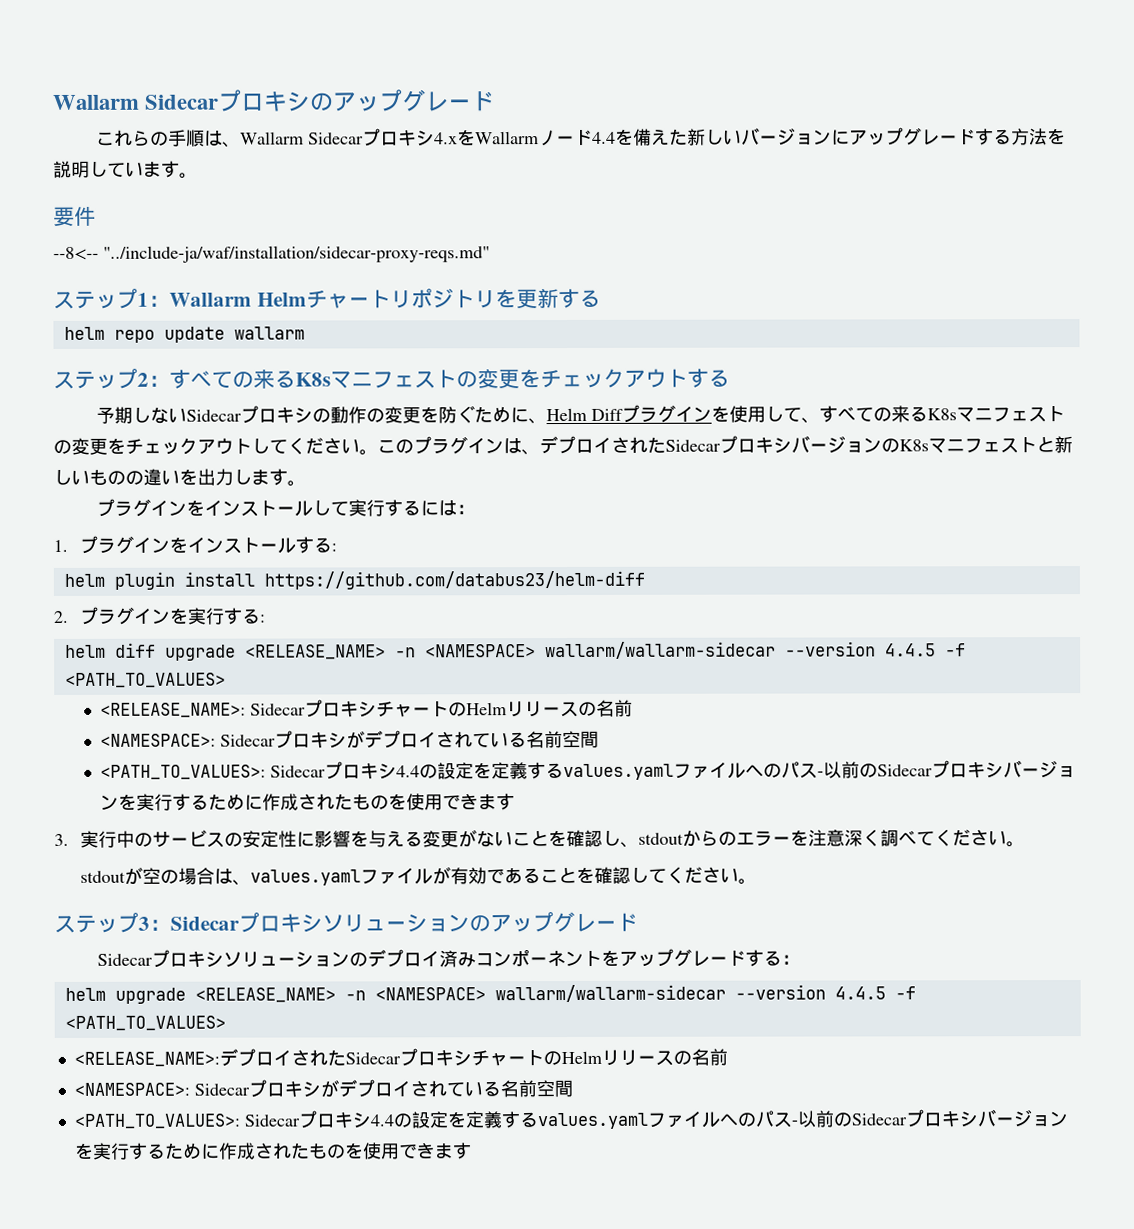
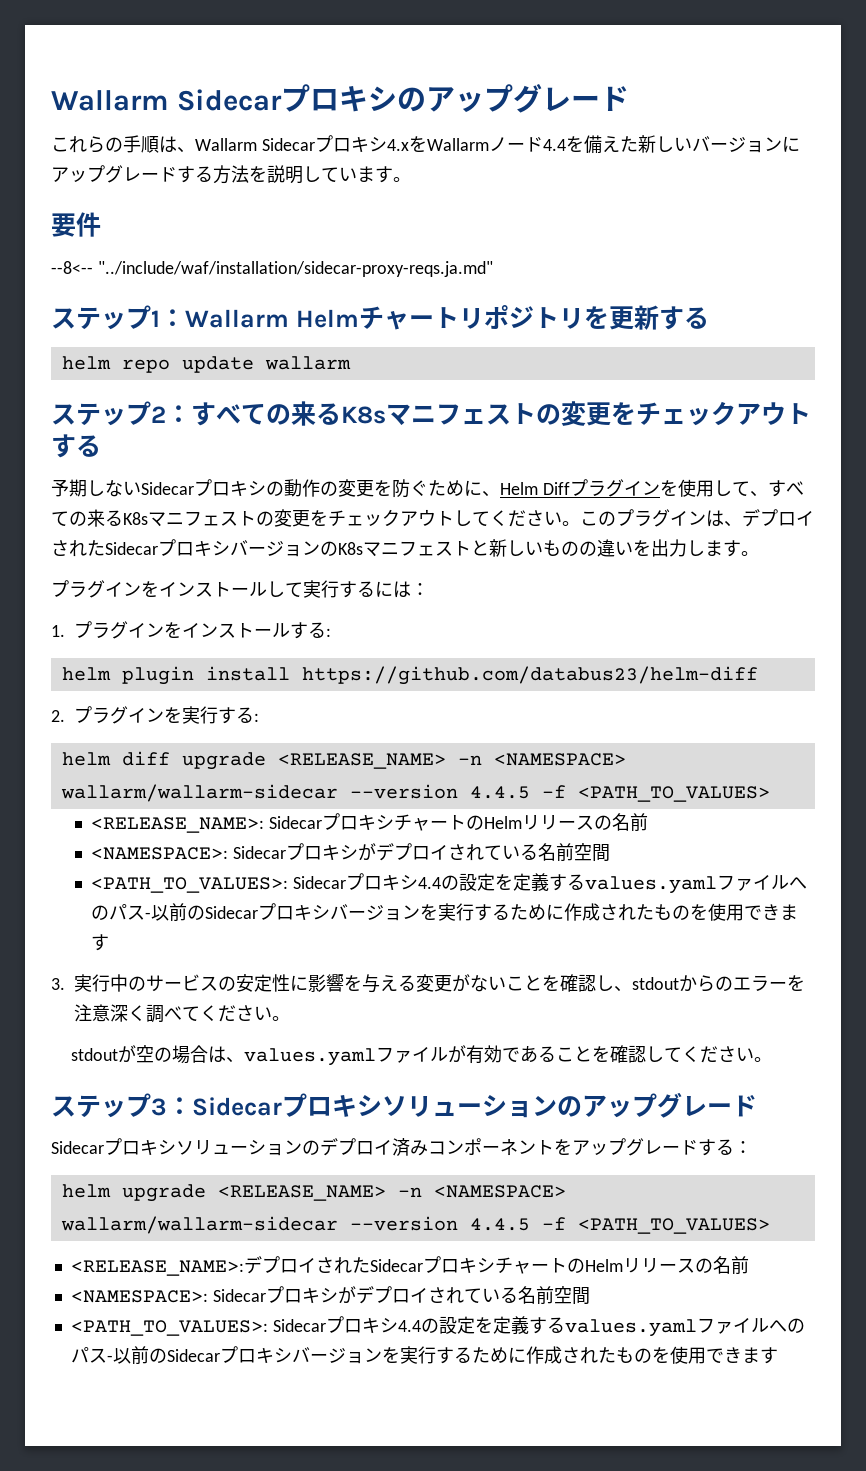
- --8<-- "../include-ja/waf/installation/sidecar-proxy-reqs.md"
+ --8<-- "../include/waf/installation/sidecar-proxy-reqs.ja.md"

